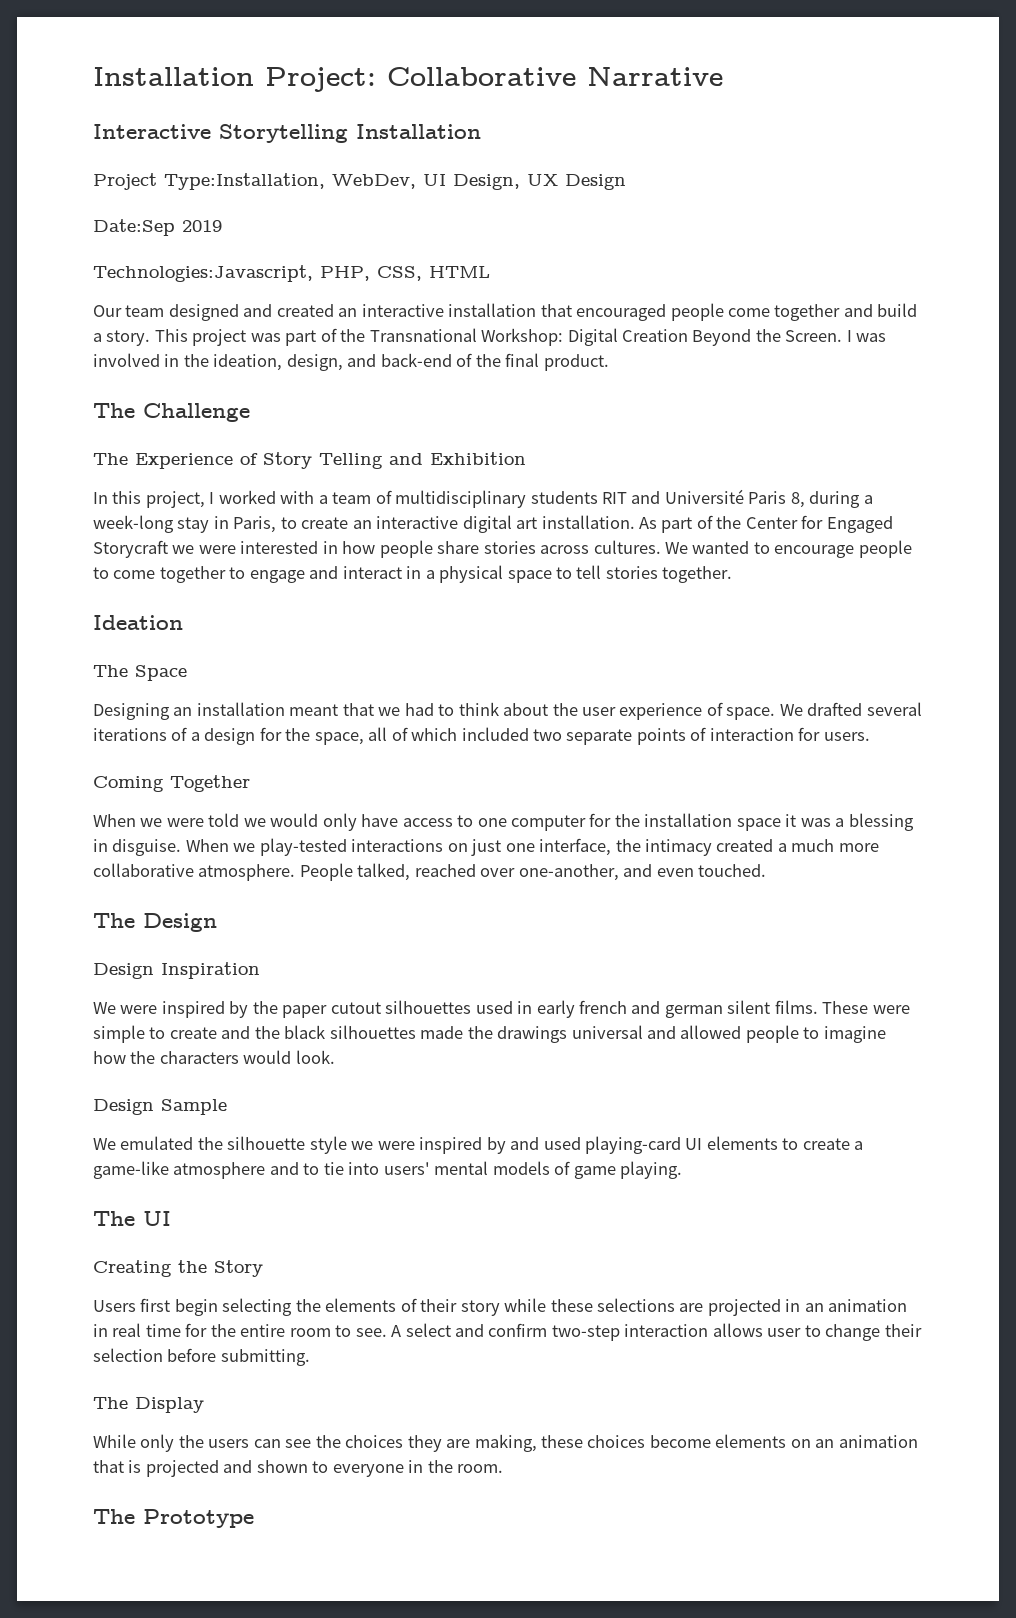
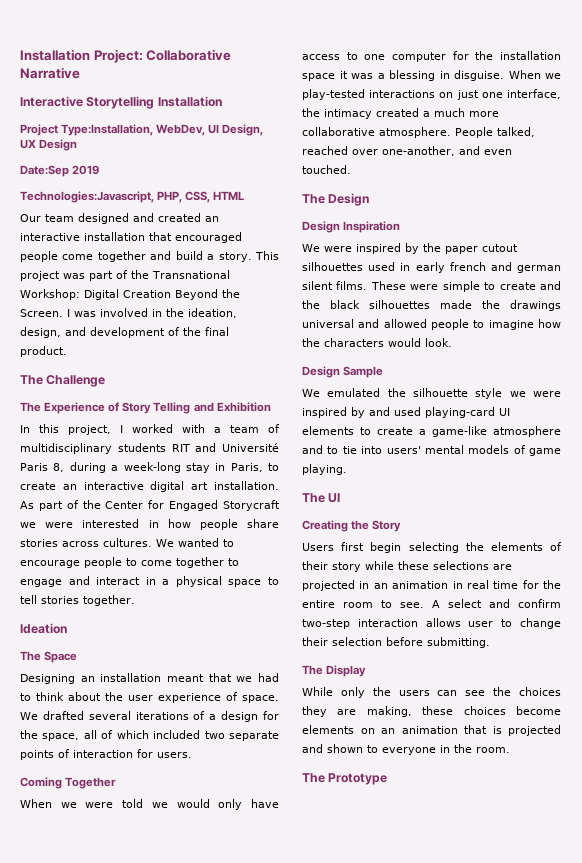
- I was involved in the ideation, design, and back-end of the final product.
+ I was involved in the ideation, design, and development of the final product.

